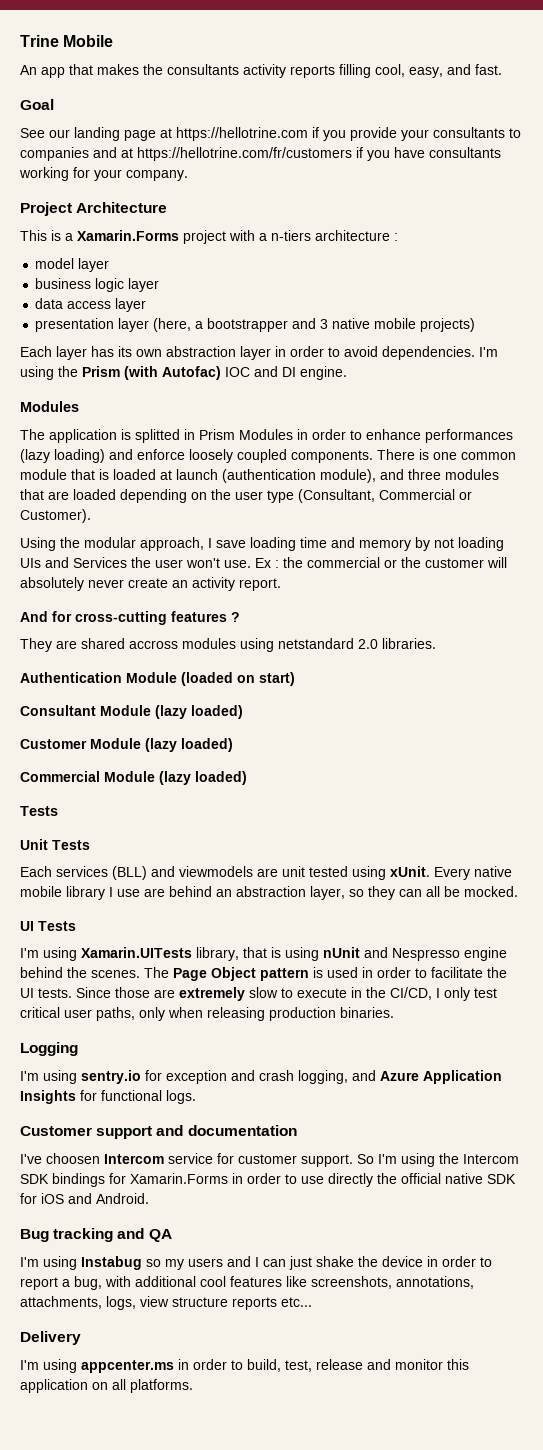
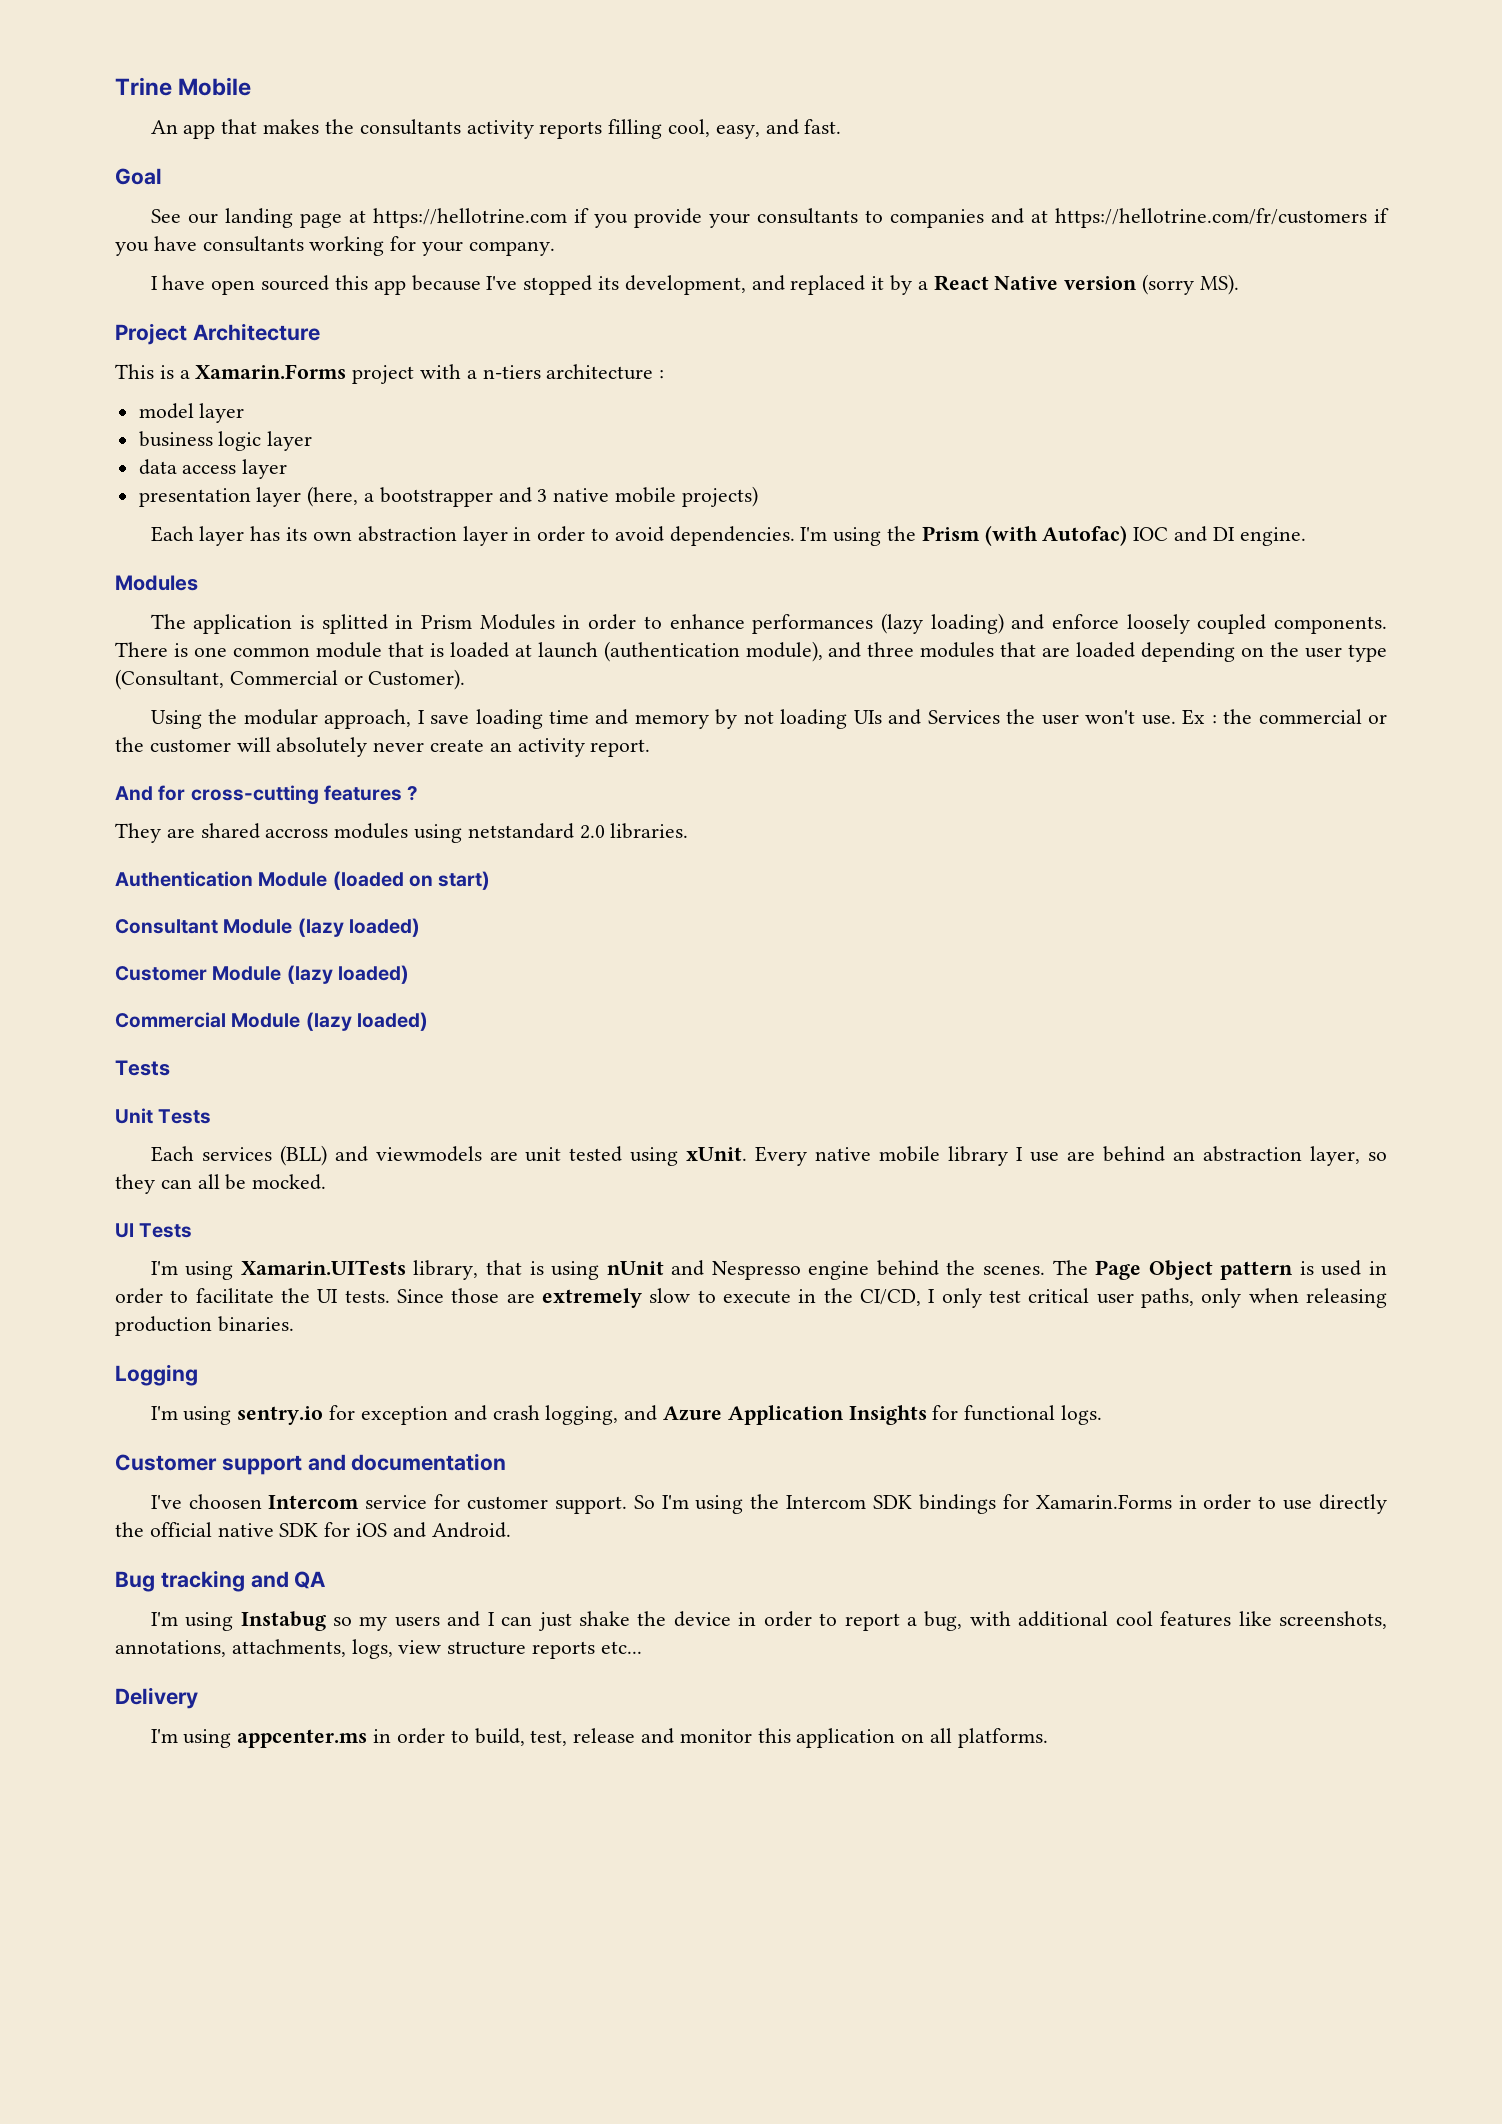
+ I have open sourced this app because I've stopped its development, and replaced it by a React Native version (sorry MS).

